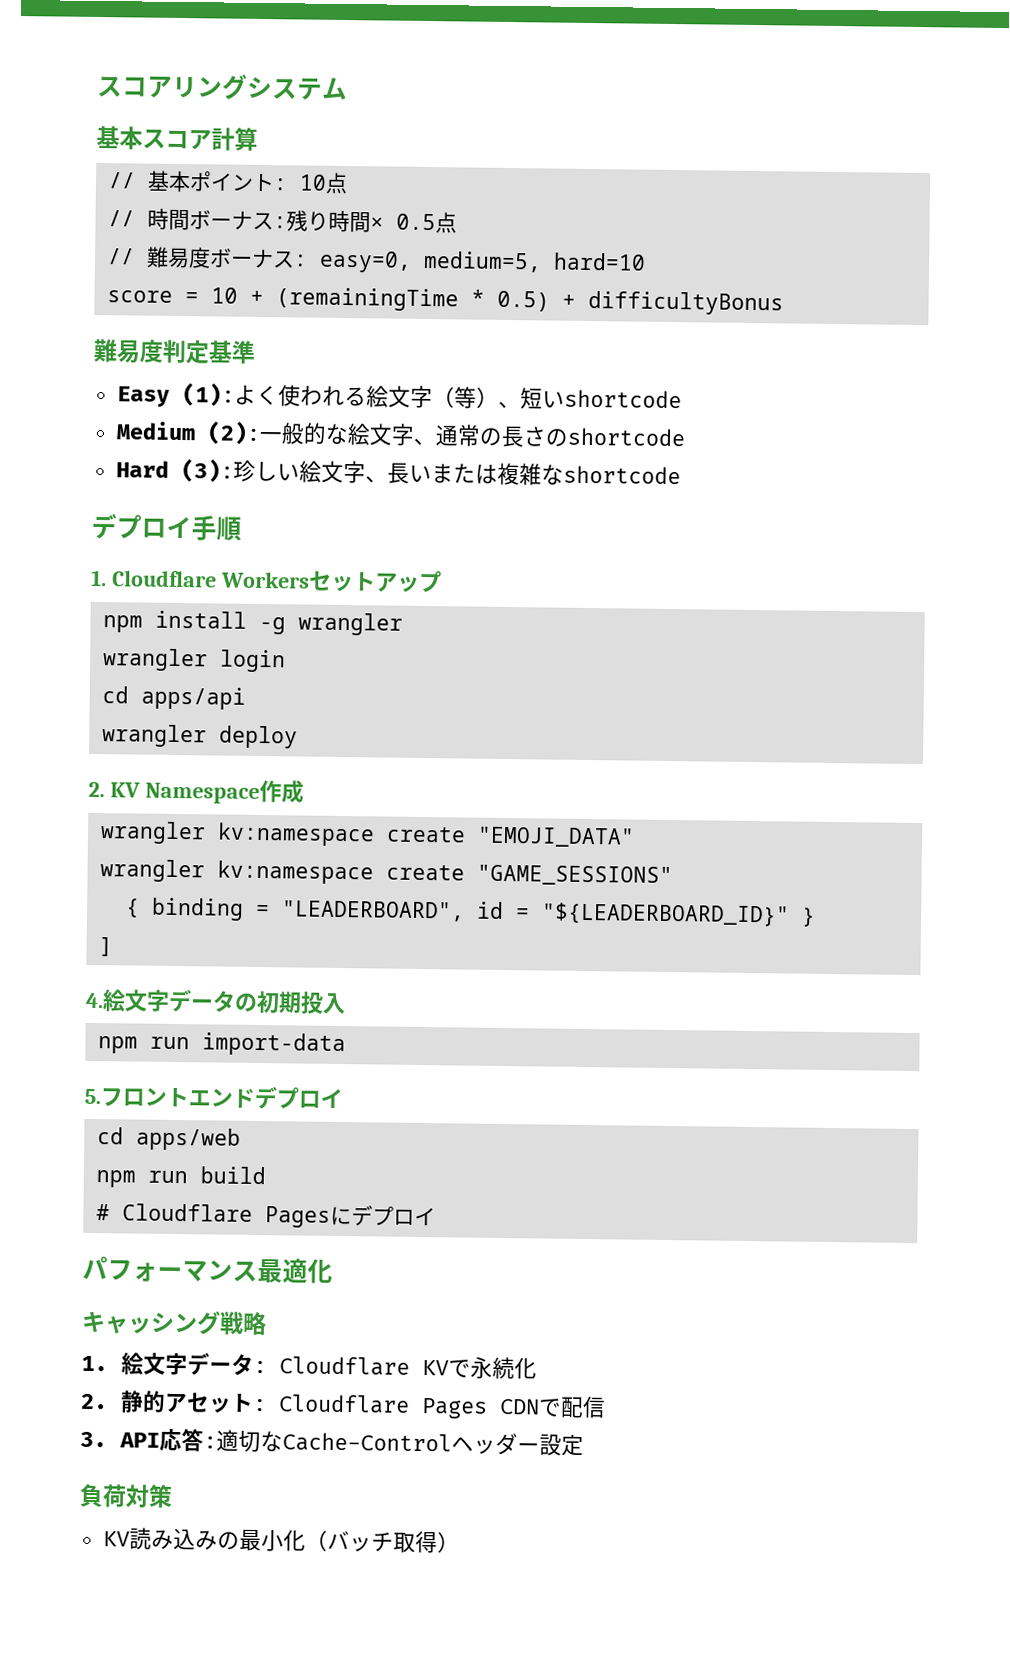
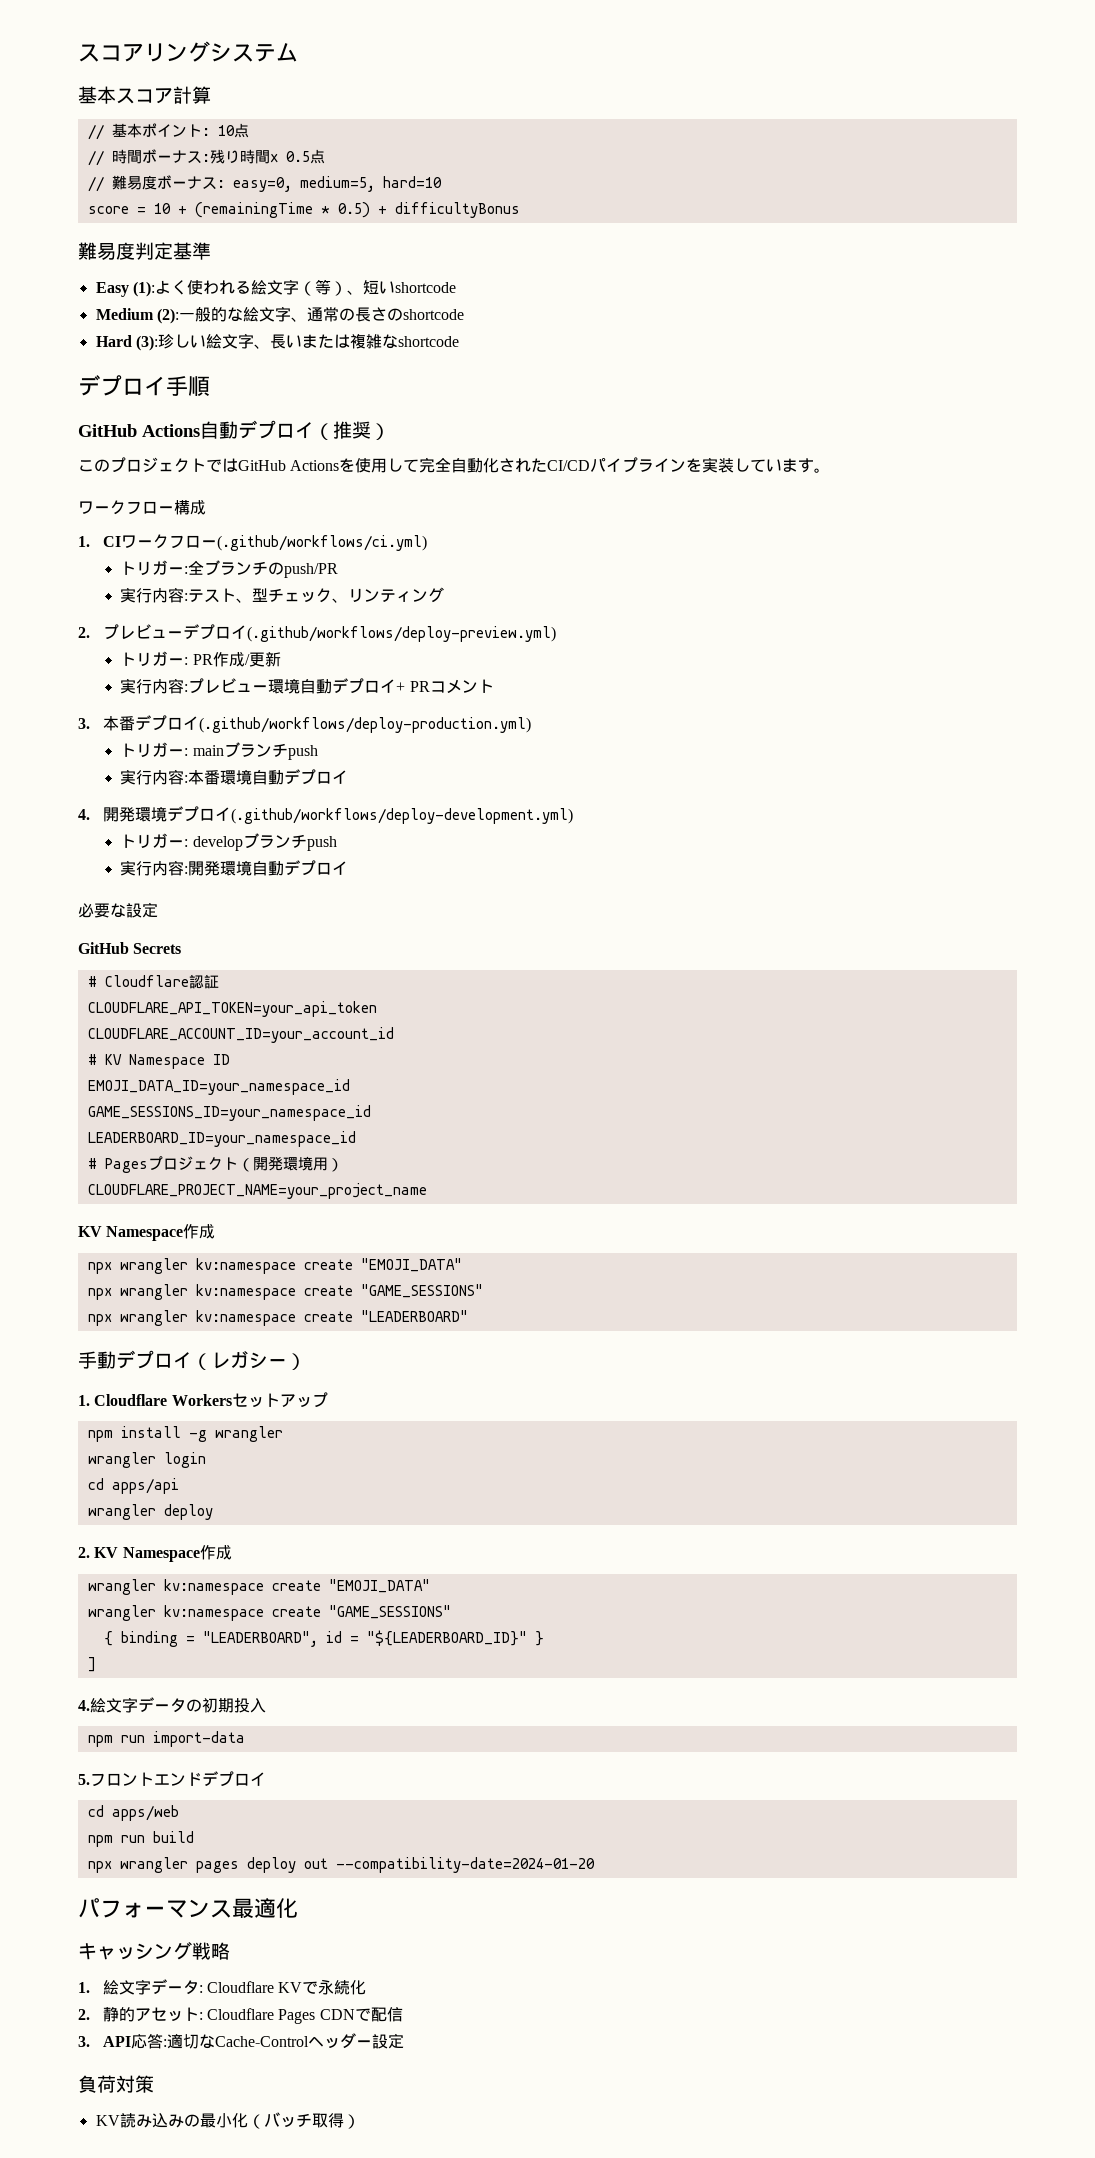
+ GitHub Actions自動デプロイ（推奨）
+ このプロジェクトではGitHub Actionsを使用して完全自動化されたCI/CDパイプラインを実装しています。
+ ワークフロー構成
+ 1. CIワークフロー(.github/workflows/ci.yml)
+ トリガー:全ブランチのpush/PR
+ 実行内容:テスト、型チェック、リンティング
+ 2.プレビューデプロイ(.github/workflows/deploy-preview.yml)
+ トリガー: PR作成/更新
+ 実行内容:プレビュー環境自動デプロイ+ PRコメント
+ 3.本番デプロイ(.github/workflows/deploy-production.yml)
+ トリガー: mainブランチpush
+ 実行内容:本番環境自動デプロイ
+ 4.開発環境デプロイ(.github/workflows/deploy-development.yml)
+ トリガー: developブランチpush
+ 実行内容:開発環境自動デプロイ
+ 必要な設定
+ GitHub Secrets
+ # Cloudflare認証
+ CLOUDFLARE_API_TOKEN=your_api_token
+ CLOUDFLARE_ACCOUNT_ID=your_account_id
+ # KV Namespace ID
+ EMOJI_DATA_ID=your_namespace_id
+ GAME_SESSIONS_ID=your_namespace_id
+ LEADERBOARD_ID=your_namespace_id
+ # Pagesプロジェクト（開発環境用）
+ CLOUDFLARE_PROJECT_NAME=your_project_name
+ KV Namespace作成
+ npx wrangler kv:namespace create "EMOJI_DATA"
+ npx wrangler kv:namespace create "GAME_SESSIONS"
+ npx wrangler kv:namespace create "LEADERBOARD"
+ 手動デプロイ（レガシー）
- # Cloudflare Pagesにデプロイ
+ npx wrangler pages deploy out --compatibility-date=2024-01-20

